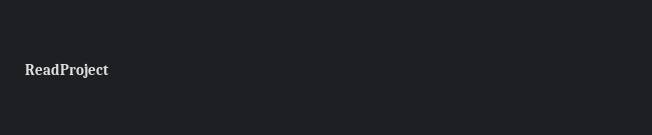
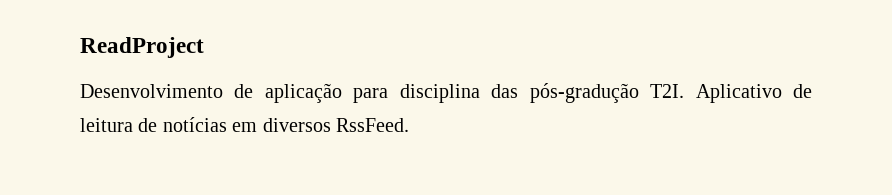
+ Desenvolvimento de aplicação para disciplina das pós-gradução T2I. Aplicativo de leitura de notícias em diversos RssFeed.

